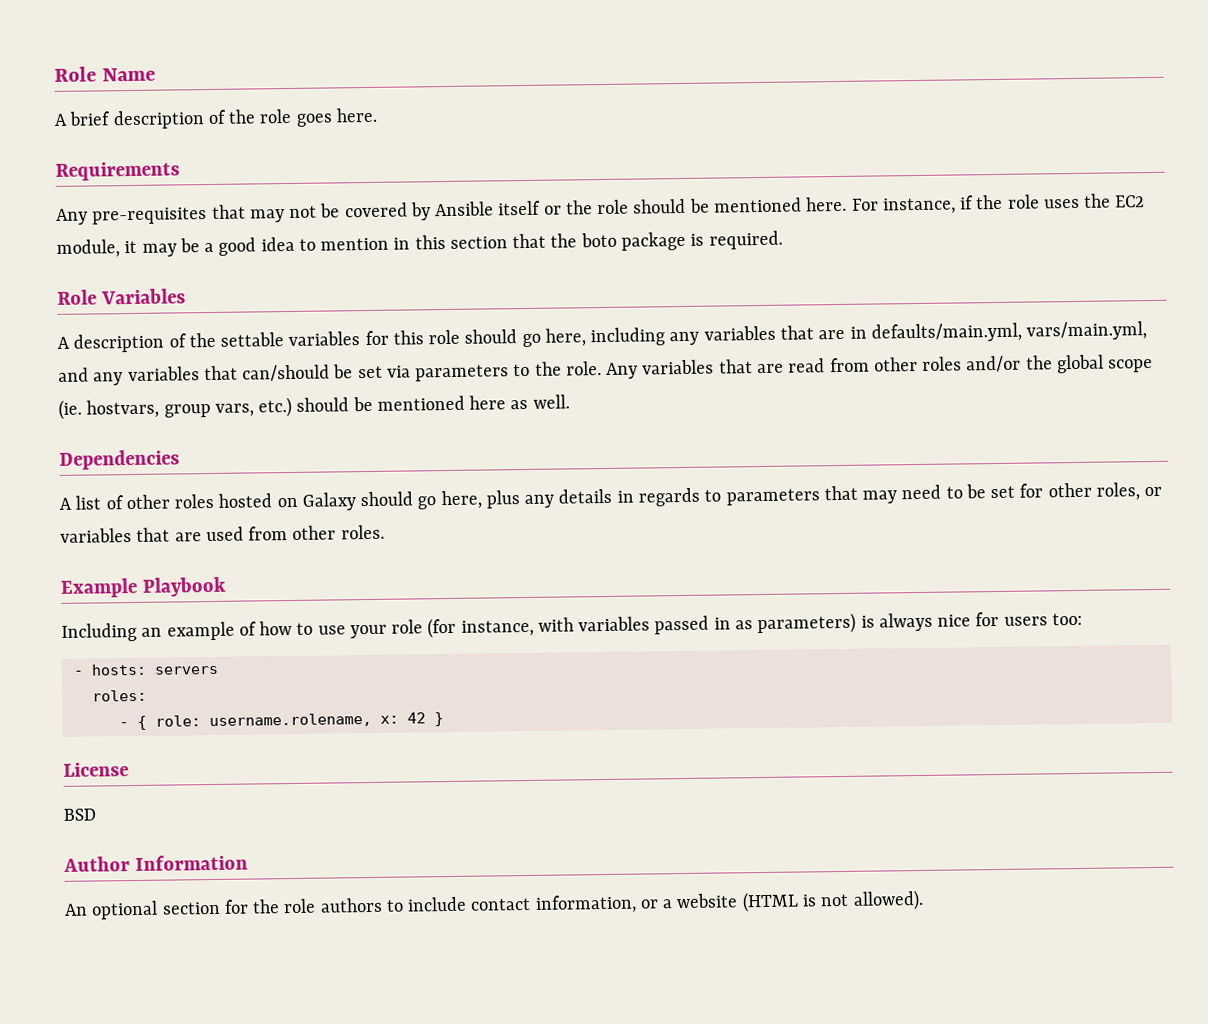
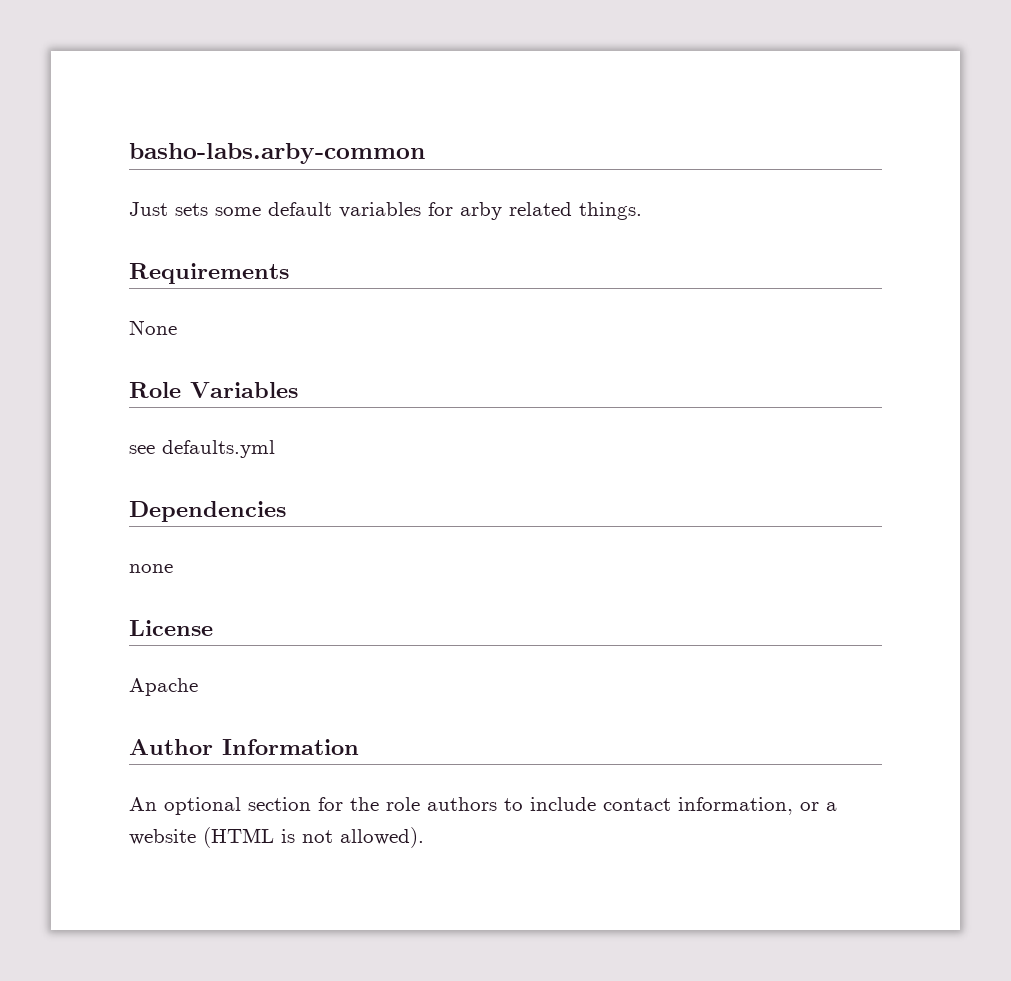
- Role Name
- A brief description of the role goes here.
+ basho-labs.arby-common
+ Just sets some default variables for arby related things.
  Requirements
- Any pre-requisites that may not be covered by Ansible itself or the role should be mentioned here. For instance, if the role uses the EC2 module, it may be a good idea to mention in this section that the boto package is required.
+ None
  Role Variables
- A description of the settable variables for this role should go here, including any variables that are in defaults/main.yml, vars/main.yml, and any variables that can/should be set via parameters to the role. Any variables that are read from other roles and/or the global scope (ie. hostvars, group vars, etc.) should be mentioned here as well.
+ see defaults.yml
  Dependencies
- A list of other roles hosted on Galaxy should go here, plus any details in regards to parameters that may need to be set for other roles, or variables that are used from other roles.
- Example Playbook
- Including an example of how to use your role (for instance, with variables passed in as parameters) is always nice for users too:
- - hosts: servers
- roles:
- - { role: username.rolename, x: 42 }
+ none
- BSD
+ Apache

